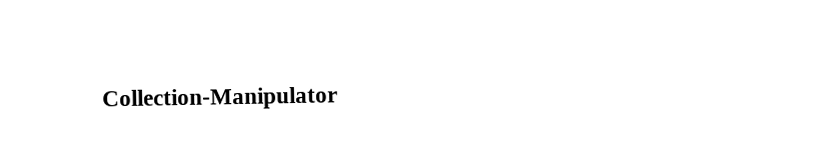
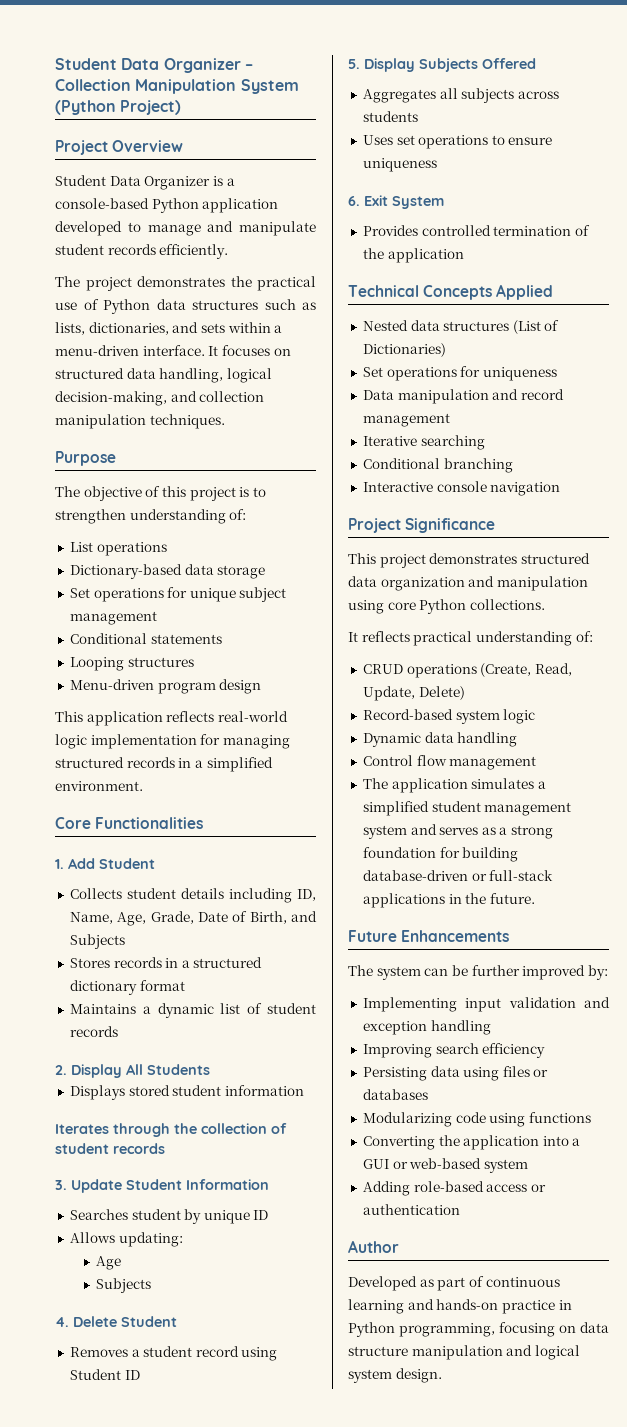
- Collection-Manipulator
+ Student Data Organizer – Collection Manipulation System (Python Project)
+ Project Overview
+ Student Data Organizer is a console-based Python application developed to manage and manipulate student records efficiently.
+ The project demonstrates the practical use of Python data structures such as lists, dictionaries, and sets within a menu-driven interface. It focuses on structured data handling, logical decision-making, and collection manipulation techniques.
+ Purpose
+ The objective of this project is to strengthen understanding of:
+ List operations
+ Dictionary-based data storage
+ Set operations for unique subject management
+ Conditional statements
+ Looping structures
+ Menu-driven program design
+ This application reflects real-world logic implementation for managing structured records in a simplified environment.
+ Core Functionalities
+ 1. Add Student
+ Collects student details including ID, Name, Age, Grade, Date of Birth, and Subjects
+ Stores records in a structured dictionary format
+ Maintains a dynamic list of student records
+ 2. Display All Students
+ Displays stored student information
+ Iterates through the collection of student records
+ 3. Update Student Information
+ Searches student by unique ID
+ Allows updating:
+ Age
+ Subjects
+ 4. Delete Student
+ Removes a student record using Student ID
+ 5. Display Subjects Offered
+ Aggregates all subjects across students
+ Uses set operations to ensure uniqueness
+ 6. Exit System
+ Provides controlled termination of the application
+ Technical Concepts Applied
+ Nested data structures (List of Dictionaries)
+ Set operations for uniqueness
+ Data manipulation and record management
+ Iterative searching
+ Conditional branching
+ Interactive console navigation
+ Project Significance
+ This project demonstrates structured data organization and manipulation using core Python collections.
+ It reflects practical understanding of:
+ CRUD operations (Create, Read, Update, Delete)
+ Record-based system logic
+ Dynamic data handling
+ Control flow management
+ The application simulates a simplified student management system and serves as a strong foundation for building database-driven or full-stack applications in the future.
+ Future Enhancements
+ The system can be further improved by:
+ Implementing input validation and exception handling
+ Improving search efficiency
+ Persisting data using files or databases
+ Modularizing code using functions
+ Converting the application into a GUI or web-based system
+ Adding role-based access or authentication
+ Author
+ Developed as part of continuous learning and hands-on practice in Python programming, focusing on data structure manipulation and logical system design.

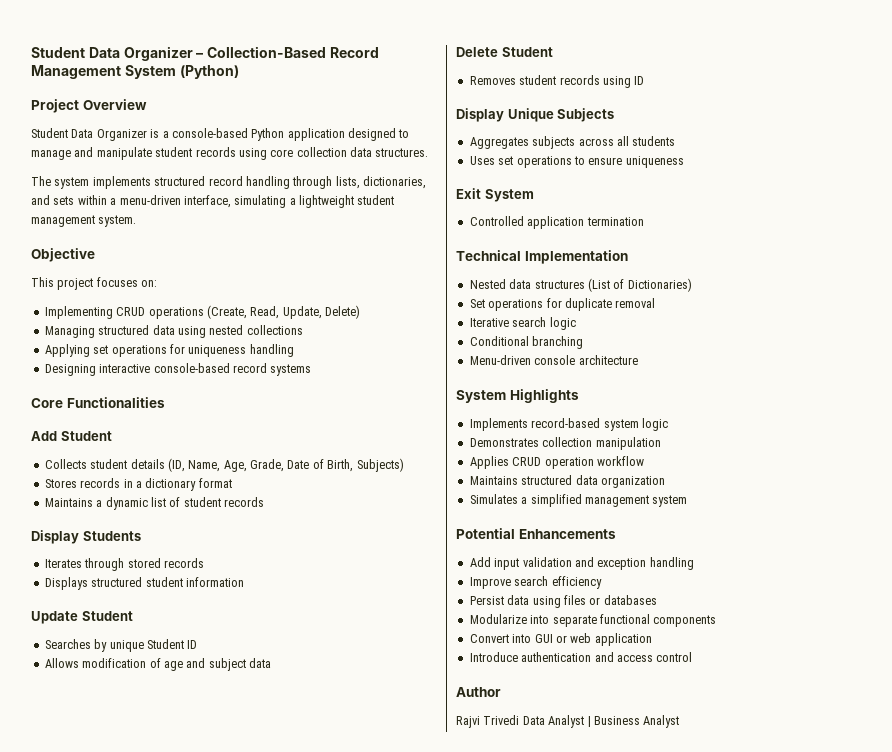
- Student Data Organizer – Collection Manipulation System (Python Project)
+ Student Data Organizer – Collection-Based Record Management System (Python)
- Student Data Organizer is a console-based Python application developed to manage and manipulate student records efficiently.
- The project demonstrates the practical use of Python data structures such as lists, dictionaries, and sets within a menu-driven interface. It focuses on structured data handling, logical decision-making, and collection manipulation techniques.
- Purpose
- The objective of this project is to strengthen understanding of:
- List operations
- Dictionary-based data storage
- Set operations for unique subject management
- Conditional statements
- Looping structures
- Menu-driven program design
- This application reflects real-world logic implementation for managing structured records in a simplified environment.
+ Student Data Organizer is a console-based Python application designed to manage and manipulate student records using core collection data structures.
+ The system implements structured record handling through lists, dictionaries, and sets within a menu-driven interface, simulating a lightweight student management system.
+ Objective
+ This project focuses on:
+ Implementing CRUD operations (Create, Read, Update, Delete)
+ Managing structured data using nested collections
+ Applying set operations for uniqueness handling
+ Designing interactive console-based record systems
- 1. Add Student
+ Add Student
- Collects student details including ID, Name, Age, Grade, Date of Birth, and Subjects
+ Collects student details (ID, Name, Age, Grade, Date of Birth, Subjects)
- Stores records in a structured dictionary format
+ Stores records in a dictionary format
- 2. Display All Students
+ Display Students
+ Iterates through stored records
- Displays stored student information
+ Displays structured student information
- Iterates through the collection of student records
- 3. Update Student Information
+ Update Student
- Searches student by unique ID
+ Searches by unique Student ID
- Allows updating:
- Age
- Subjects
- 4. Delete Student
- Removes a student record using Student ID
- 5. Display Subjects Offered
+ Allows modification of age and subject data
+ Delete Student
+ Removes student records using ID
+ Display Unique Subjects
- Aggregates all subjects across students
+ Aggregates subjects across all students
- 6. Exit System
+ Exit System
- Provides controlled termination of the application
+ Controlled application termination
- Technical Concepts Applied
+ Technical Implementation
- Set operations for uniqueness
- Data manipulation and record management
+ Set operations for duplicate removal
- Iterative searching
+ Iterative search logic
- Interactive console navigation
- Project Significance
- This project demonstrates structured data organization and manipulation using core Python collections.
- It reflects practical understanding of:
- CRUD operations (Create, Read, Update, Delete)
- Record-based system logic
- Dynamic data handling
- Control flow management
- The application simulates a simplified student management system and serves as a strong foundation for building database-driven or full-stack applications in the future.
- Future Enhancements
- The system can be further improved by:
- Implementing input validation and exception handling
+ Menu-driven console architecture
+ System Highlights
+ Implements record-based system logic
+ Demonstrates collection manipulation
+ Applies CRUD operation workflow
+ Maintains structured data organization
+ Simulates a simplified management system
+ Potential Enhancements
+ Add input validation and exception handling
- Improving search efficiency
+ Improve search efficiency
- Persisting data using files or databases
+ Persist data using files or databases
- Modularizing code using functions
- Converting the application into a GUI or web-based system
- Adding role-based access or authentication
+ Modularize into separate functional components
+ Convert into GUI or web application
+ Introduce authentication and access control
  Author
- Developed as part of continuous learning and hands-on practice in Python programming, focusing on data structure manipulation and logical system design.
+ Rajvi Trivedi Data Analyst | Business Analyst

